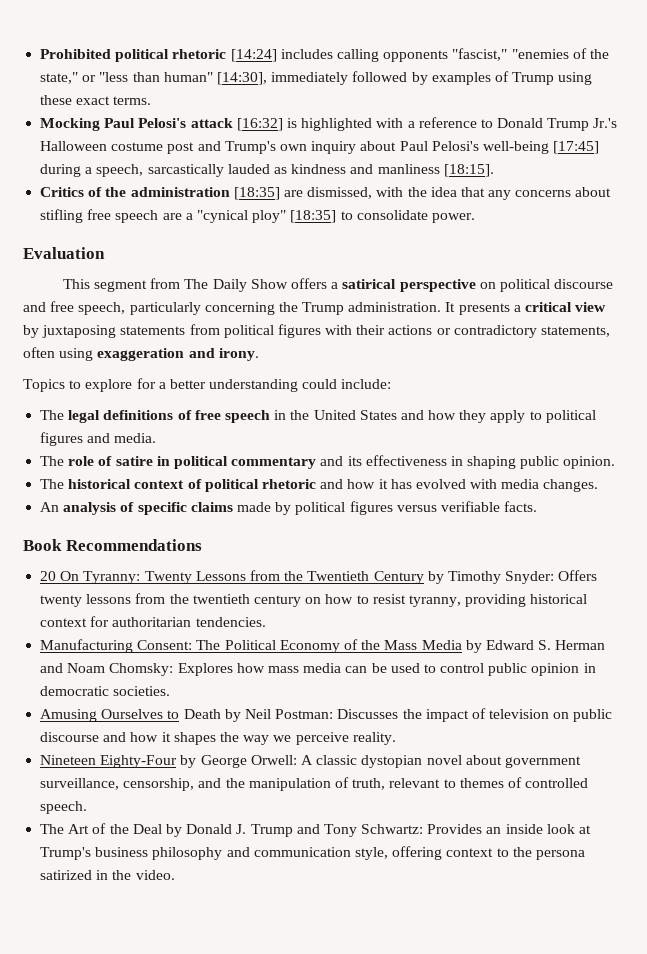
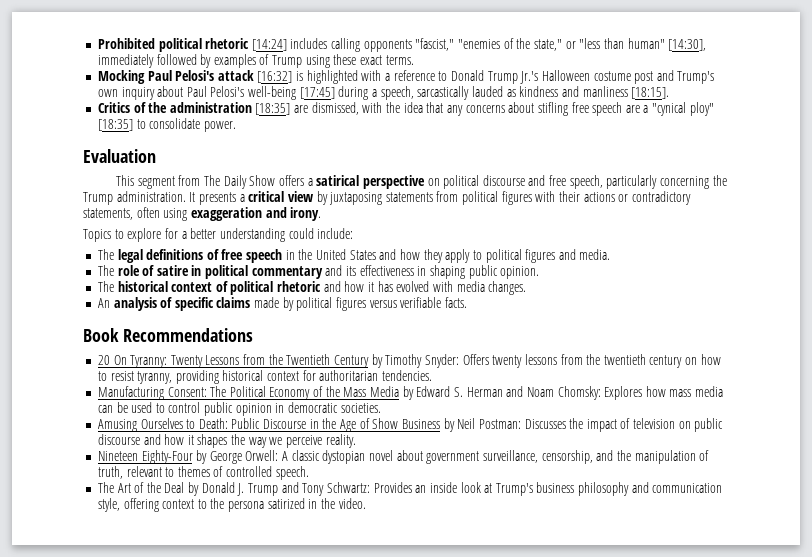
- Amusing Ourselves to Death by Neil Postman: Discusses the impact of television on public discourse and how it shapes the way we perceive reality.
+ Amusing Ourselves to Death: Public Discourse in the Age of Show Business by Neil Postman: Discusses the impact of television on public discourse and how it shapes the way we perceive reality.

